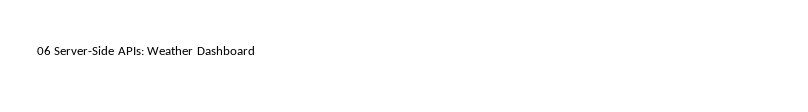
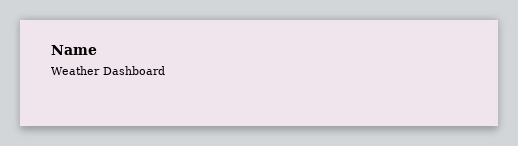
- 06 Server-Side APIs: Weather Dashboard
+ Name
+ Weather Dashboard

